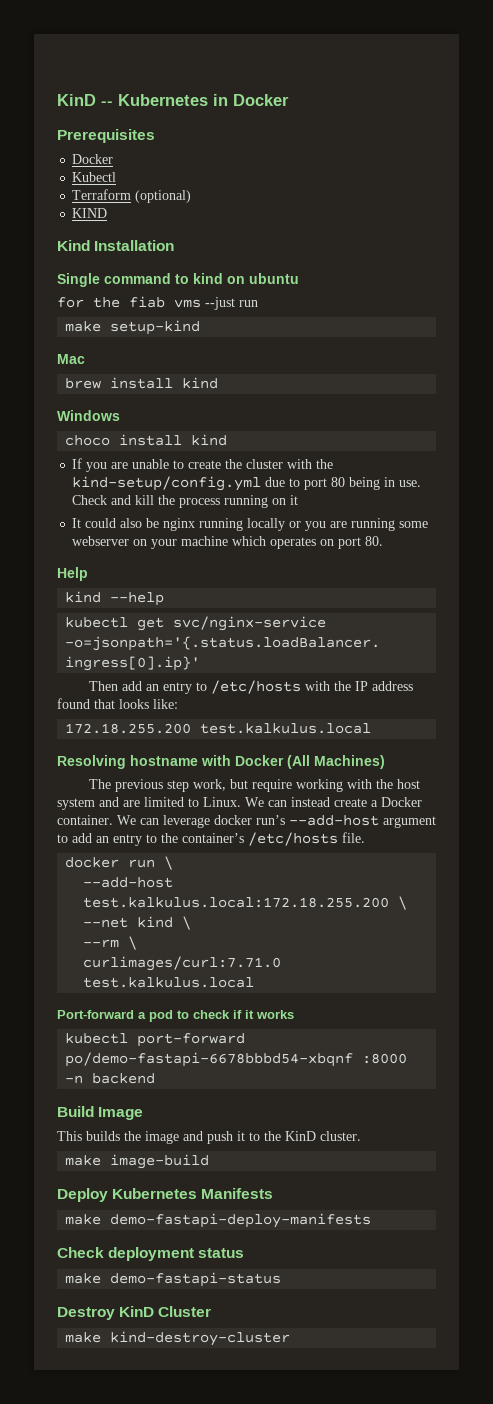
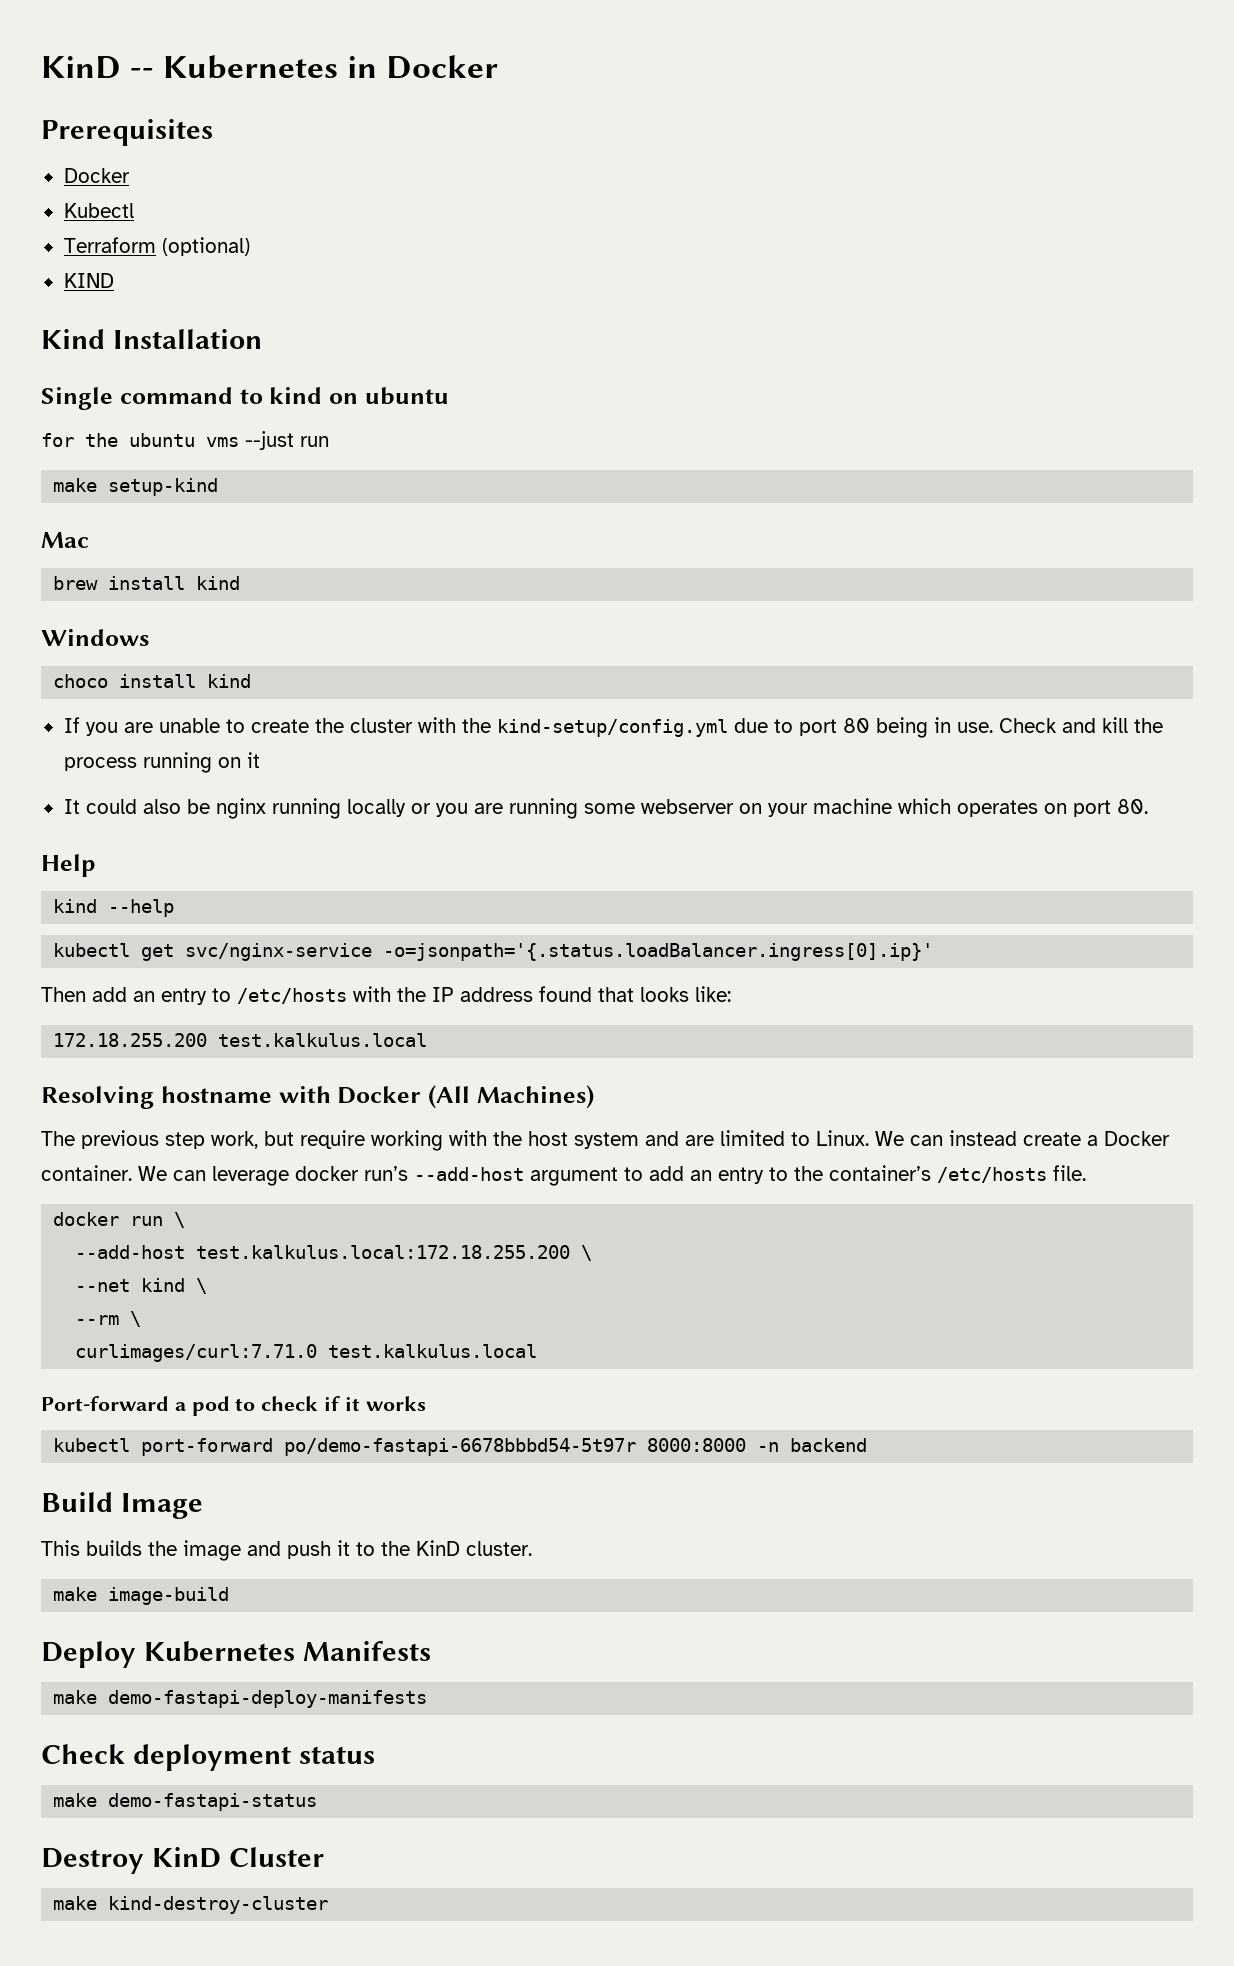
- for the fiab vms --just run
+ for the ubuntu vms --just run
- kubectl port-forward po/demo-fastapi-6678bbbd54-xbqnf :8000 -n backend
+ kubectl port-forward po/demo-fastapi-6678bbbd54-5t97r 8000:8000 -n backend

